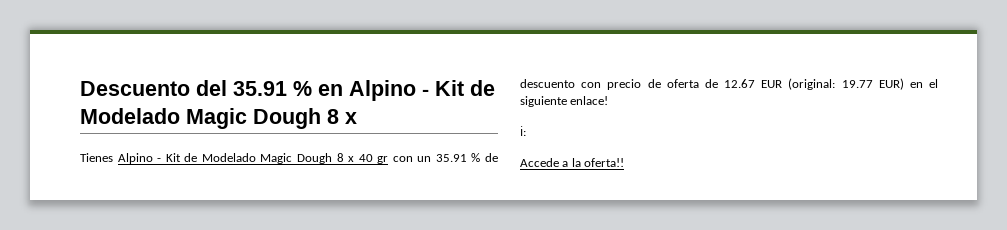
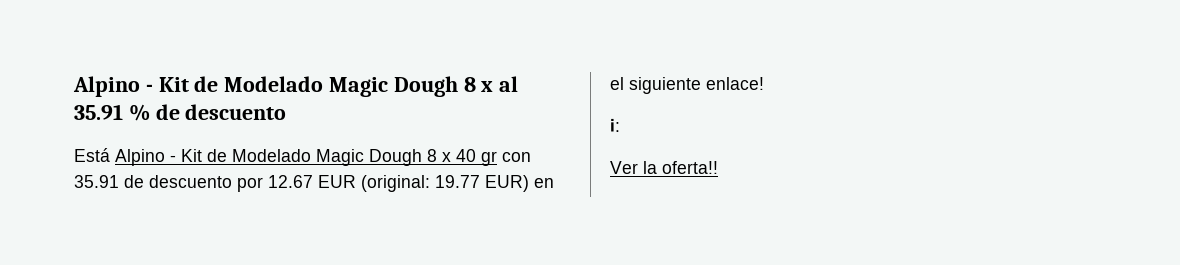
- Descuento del 35.91 % en Alpino - Kit de Modelado Magic Dough 8 x
- Tienes Alpino - Kit de Modelado Magic Dough 8 x 40 gr con un 35.91 % de descuento con precio de oferta de 12.67 EUR (original: 19.77 EUR) en el siguiente enlace!
+ Alpino - Kit de Modelado Magic Dough 8 x al 35.91 % de descuento
+ Está Alpino - Kit de Modelado Magic Dough 8 x 40 gr con 35.91 de descuento por 12.67 EUR (original: 19.77 EUR) en el siguiente enlace!
- Accede a la oferta!!
+ Ver la oferta!!

